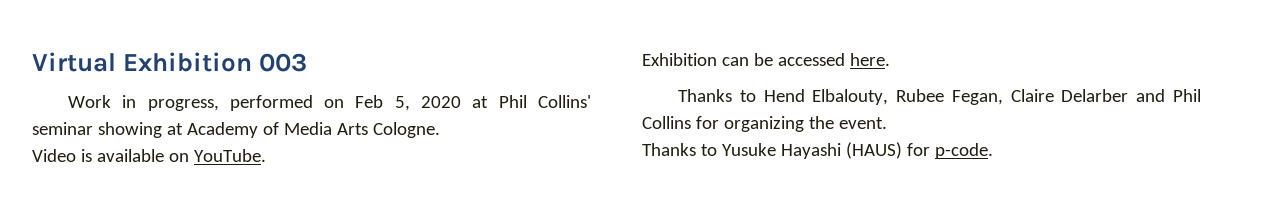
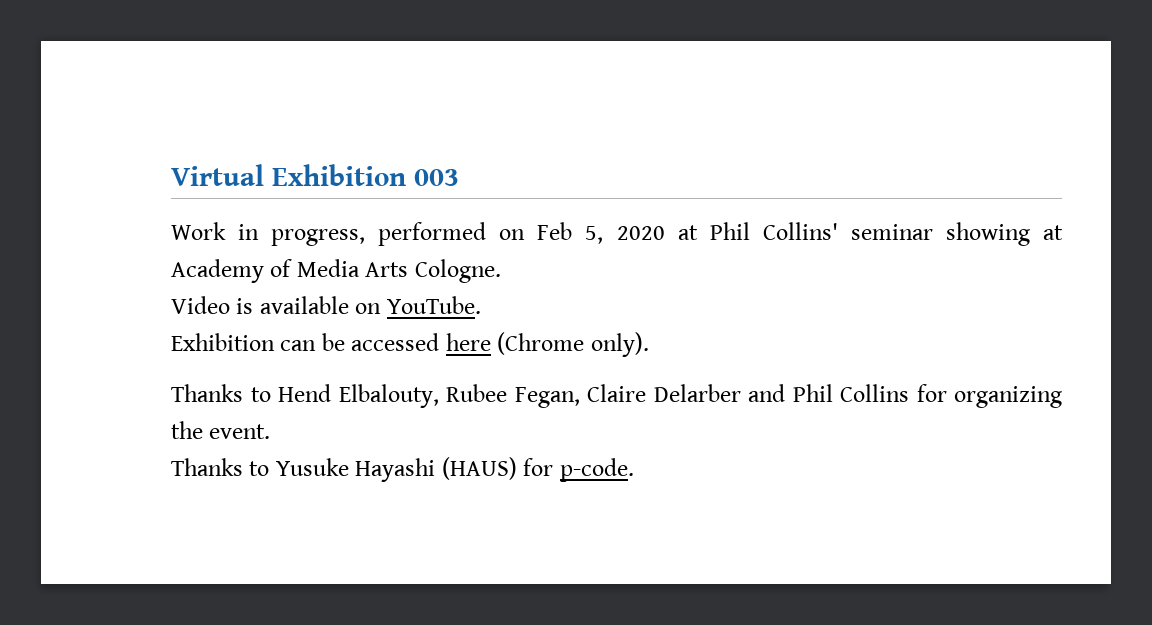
- Exhibition can be accessed here.
+ Exhibition can be accessed here (Chrome only).

